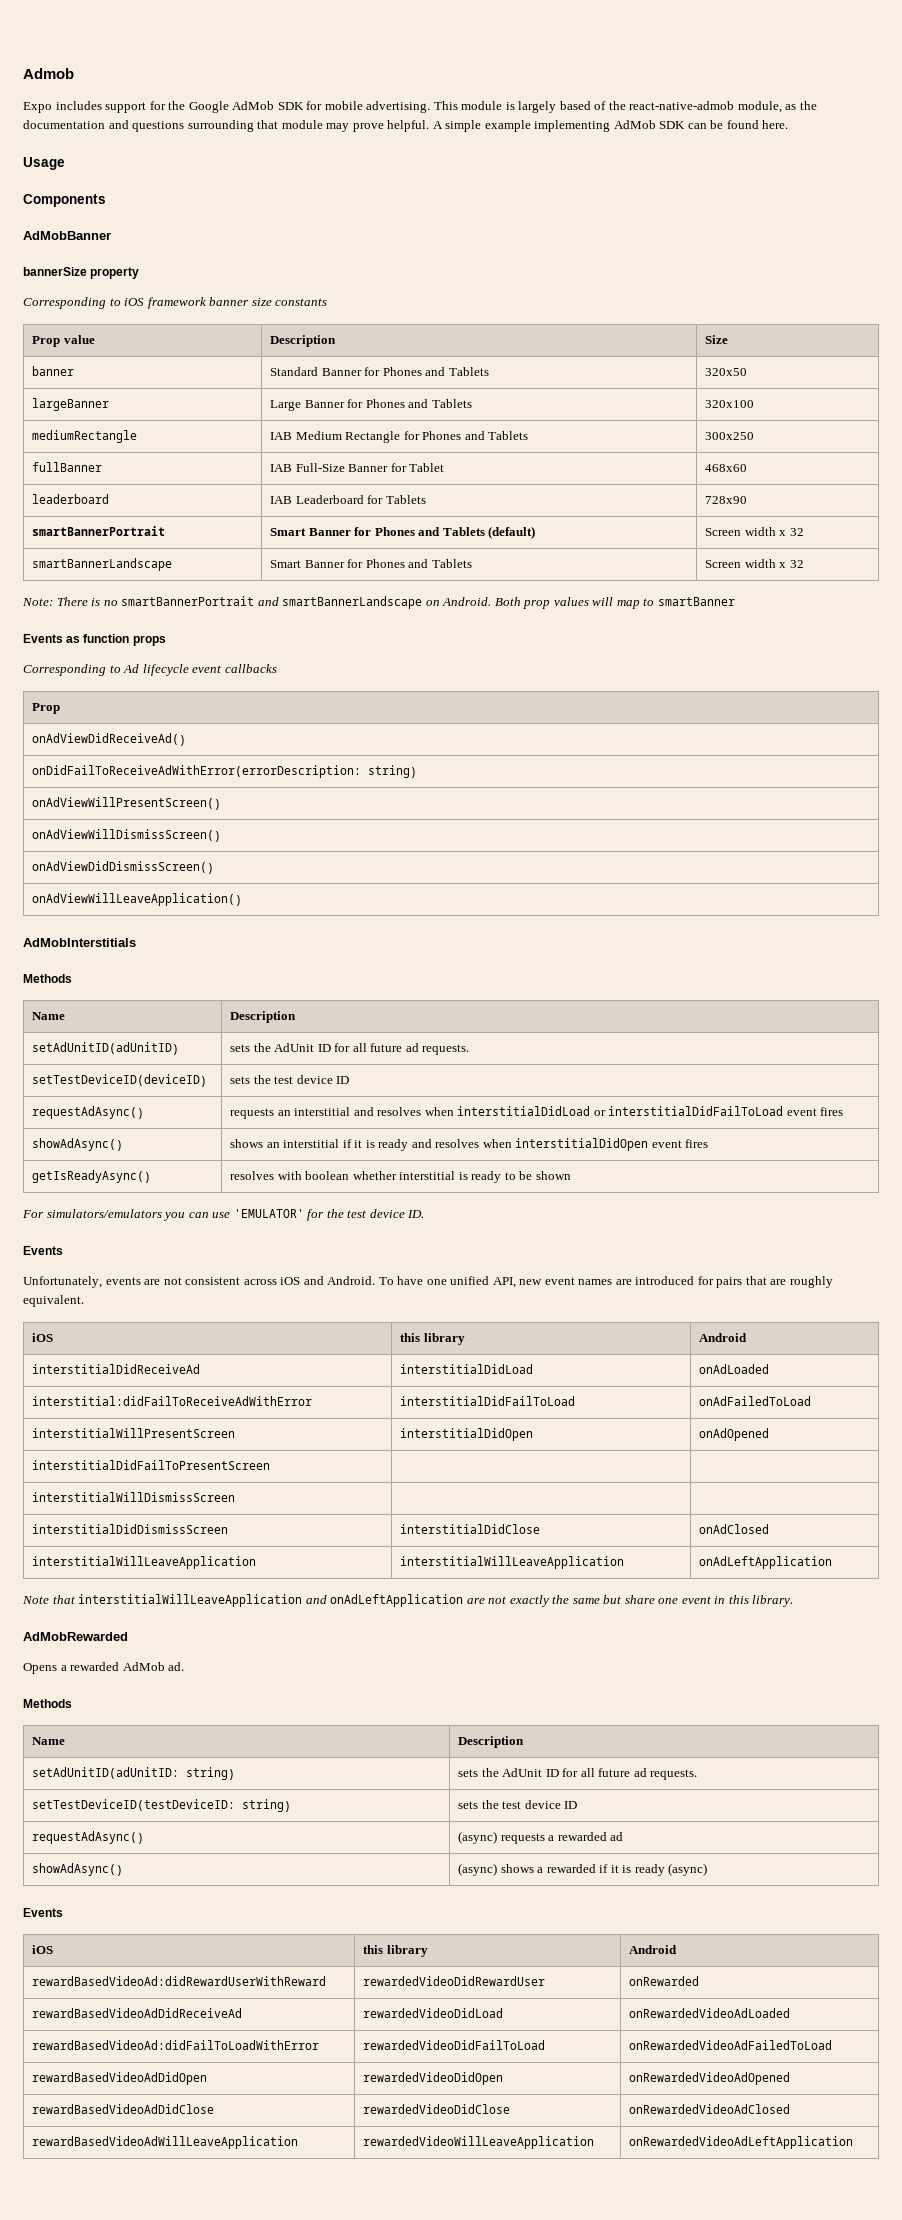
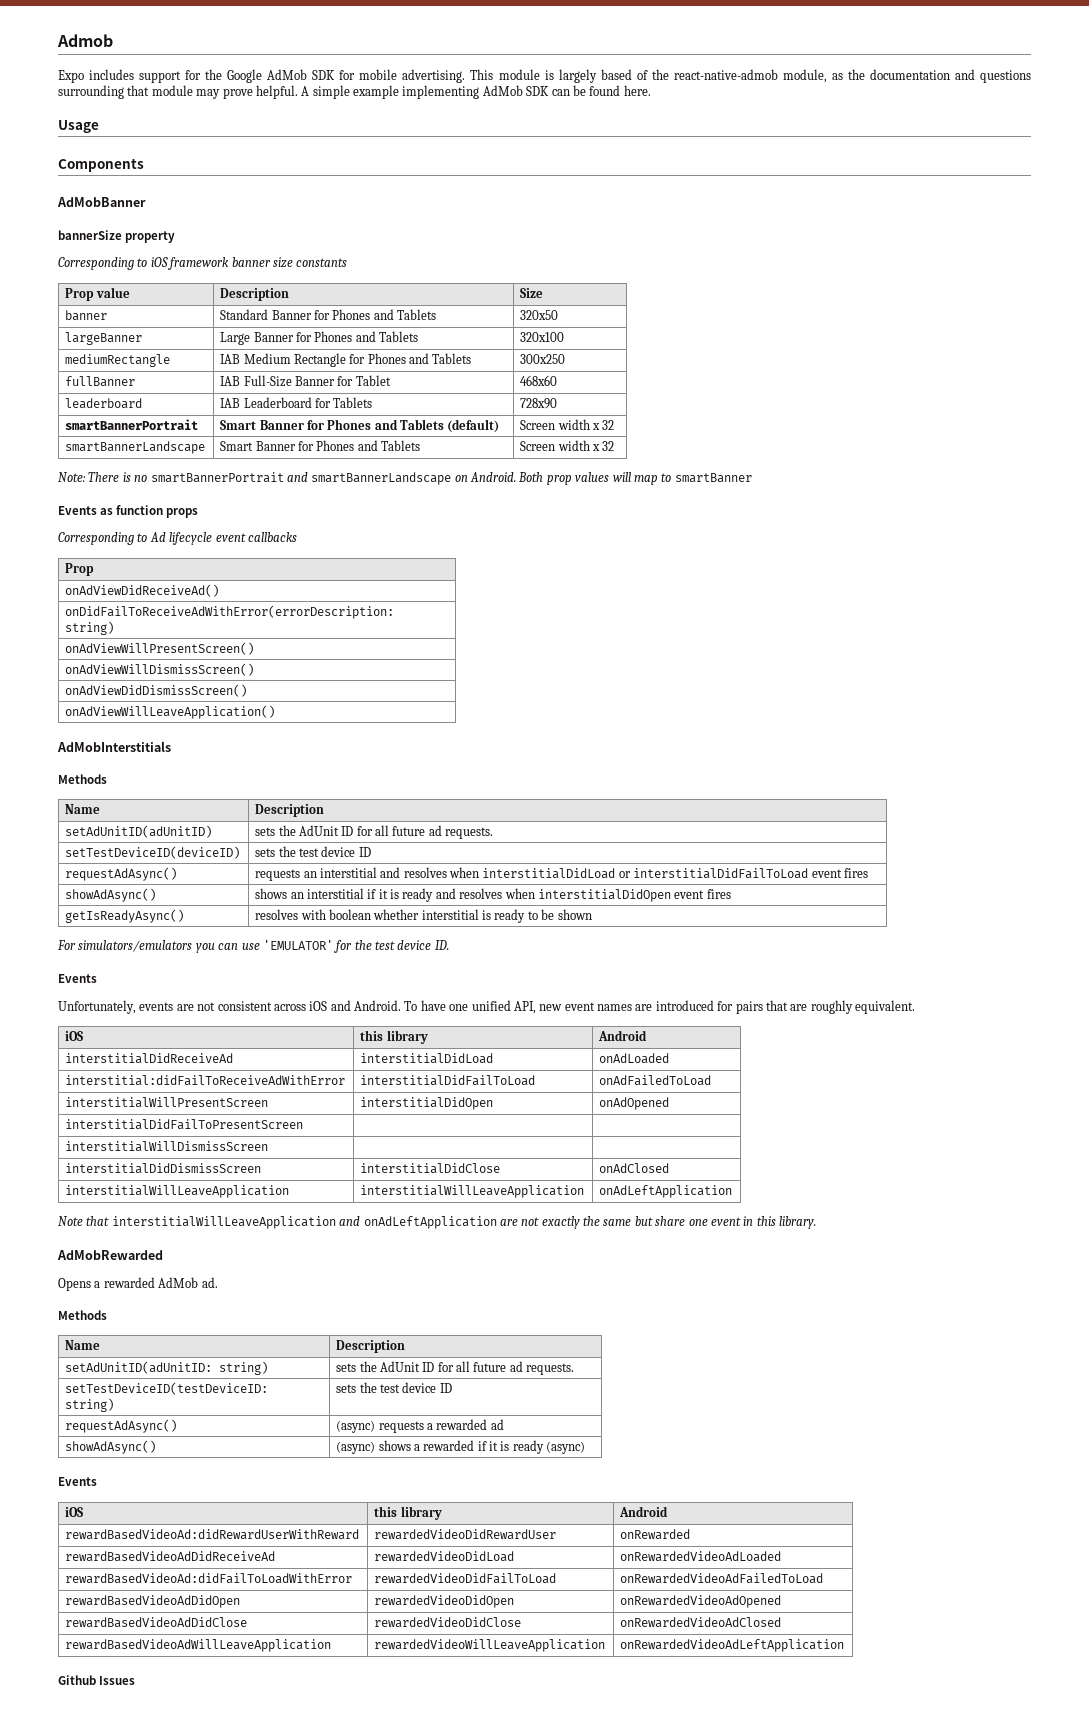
+ Github Issues

